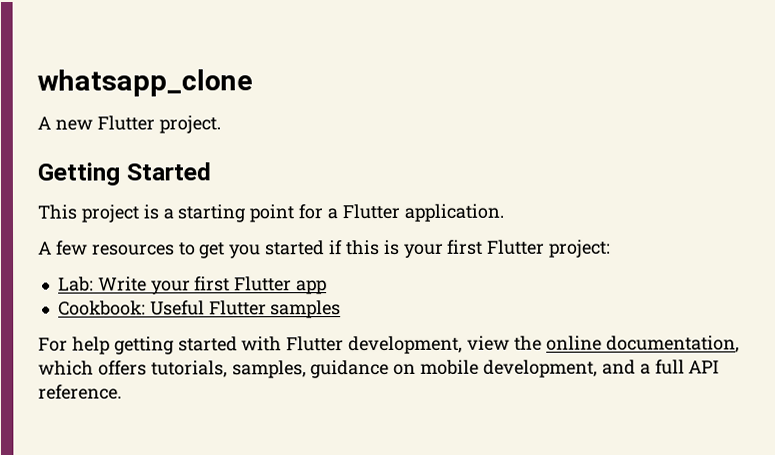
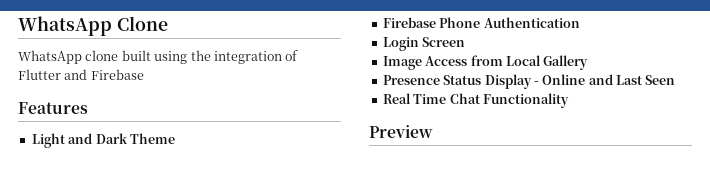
- whatsapp_clone
- A new Flutter project.
- Getting Started
- This project is a starting point for a Flutter application.
- A few resources to get you started if this is your first Flutter project:
- Lab: Write your first Flutter app
- Cookbook: Useful Flutter samples
- For help getting started with Flutter development, view the online documentation, which offers tutorials, samples, guidance on mobile development, and a full API reference.
+ WhatsApp Clone
+ WhatsApp clone built using the integration of Flutter and Firebase
+ Features
+ Light and Dark Theme
+ Firebase Phone Authentication
+ Login Screen
+ Image Access from Local Gallery
+ Presence Status Display - Online and Last Seen
+ Real Time Chat Functionality
+ Preview

